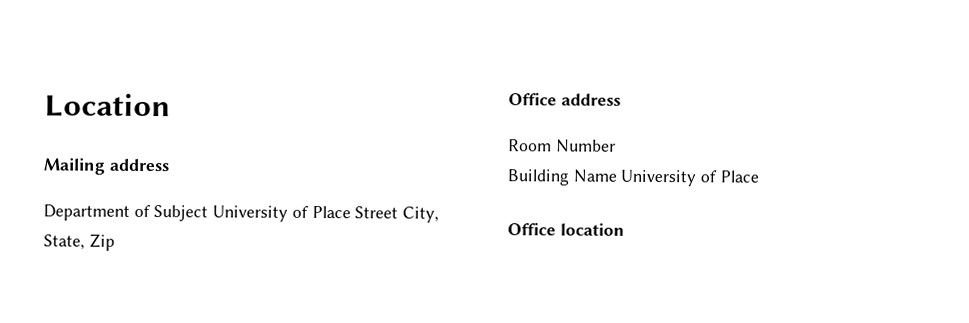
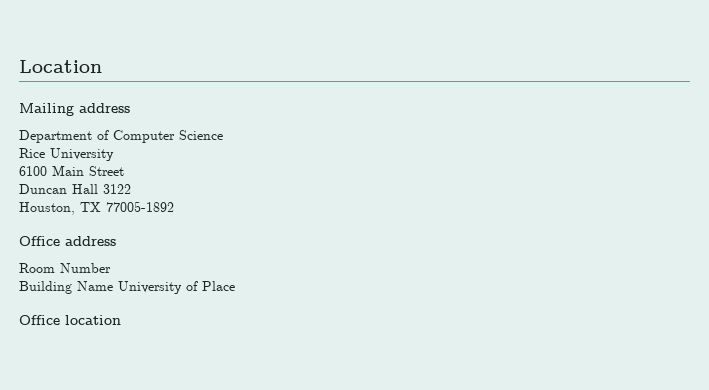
- Department of Subject University of Place Street City, State, Zip
+ Department of Computer Science
+ Rice University
+ 6100 Main Street
+ Duncan Hall 3122
+ Houston, TX 77005-1892

